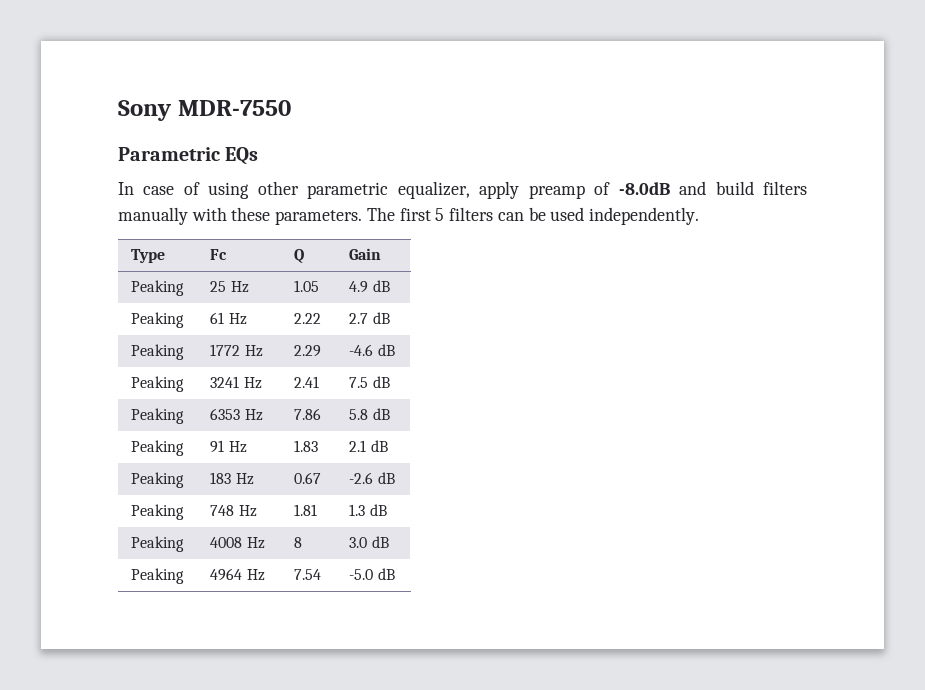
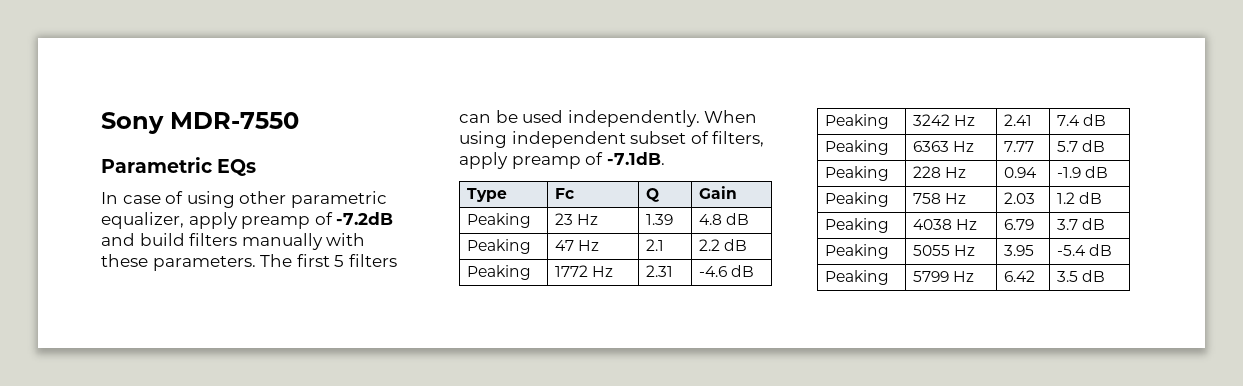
- In case of using other parametric equalizer, apply preamp of -8.0dB and build filters manually with these parameters.
+ In case of using other parametric equalizer, apply preamp of -7.2dB and build filters manually with these parameters.
+ When using independent subset of filters, apply preamp of -7.1dB.
- Peaking | 25 Hz | 1.05 | 4.9 dB
- Peaking | 61 Hz | 2.22 | 2.7 dB
+ Peaking | 23 Hz | 1.39 | 4.8 dB
+ Peaking | 47 Hz | 2.1 | 2.2 dB
- Peaking | 1772 Hz | 2.29 | -4.6 dB
+ Peaking | 1772 Hz | 2.31 | -4.6 dB
- Peaking | 3241 Hz | 2.41 | 7.5 dB
- Peaking | 6353 Hz | 7.86 | 5.8 dB
- Peaking | 91 Hz | 1.83 | 2.1 dB
- Peaking | 183 Hz | 0.67 | -2.6 dB
- Peaking | 748 Hz | 1.81 | 1.3 dB
- Peaking | 4008 Hz | 8 | 3.0 dB
- Peaking | 4964 Hz | 7.54 | -5.0 dB
+ Peaking | 3242 Hz | 2.41 | 7.4 dB
+ Peaking | 6363 Hz | 7.77 | 5.7 dB
+ Peaking | 228 Hz | 0.94 | -1.9 dB
+ Peaking | 758 Hz | 2.03 | 1.2 dB
+ Peaking | 4038 Hz | 6.79 | 3.7 dB
+ Peaking | 5055 Hz | 3.95 | -5.4 dB
+ Peaking | 5799 Hz | 6.42 | 3.5 dB

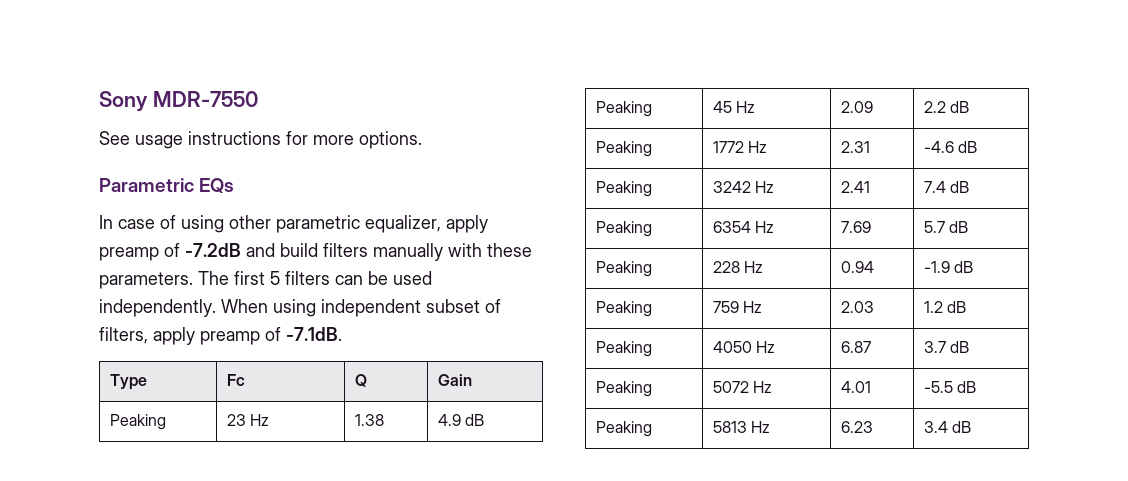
+ See usage instructions for more options.
- Peaking | 23 Hz | 1.39 | 4.8 dB
- Peaking | 47 Hz | 2.1 | 2.2 dB
+ Peaking | 23 Hz | 1.38 | 4.9 dB
+ Peaking | 45 Hz | 2.09 | 2.2 dB
- Peaking | 6363 Hz | 7.77 | 5.7 dB
+ Peaking | 6354 Hz | 7.69 | 5.7 dB
- Peaking | 758 Hz | 2.03 | 1.2 dB
+ Peaking | 759 Hz | 2.03 | 1.2 dB
- Peaking | 4038 Hz | 6.79 | 3.7 dB
+ Peaking | 4050 Hz | 6.87 | 3.7 dB
- Peaking | 5055 Hz | 3.95 | -5.4 dB
- Peaking | 5799 Hz | 6.42 | 3.5 dB
+ Peaking | 5072 Hz | 4.01 | -5.5 dB
+ Peaking | 5813 Hz | 6.23 | 3.4 dB

